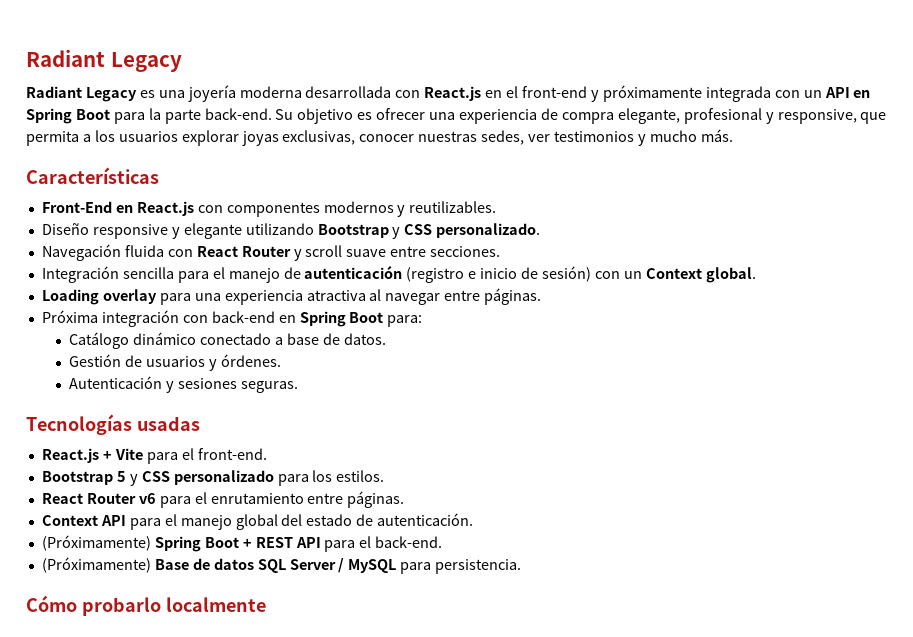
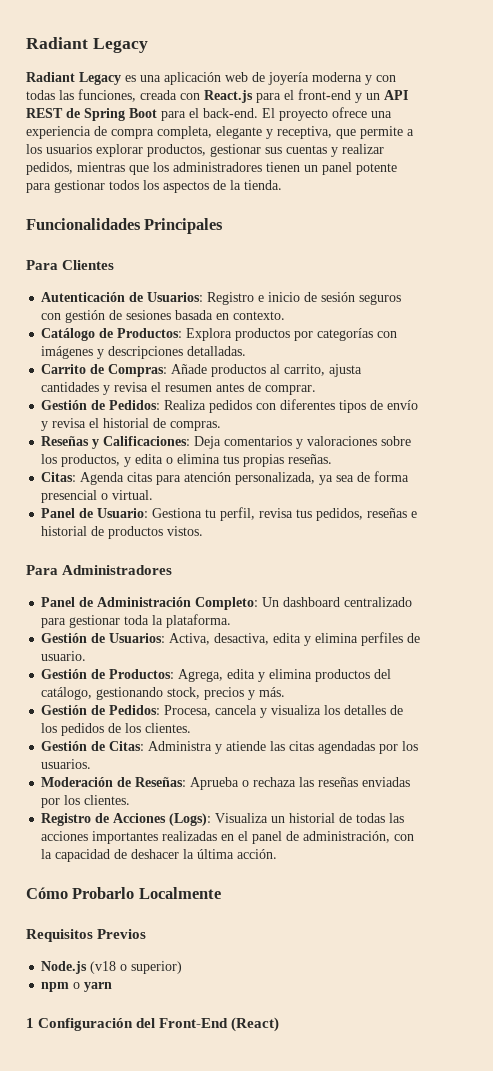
- Radiant Legacy es una joyería moderna desarrollada con React.js en el front-end y próximamente integrada con un API en Spring Boot para la parte back-end. Su objetivo es ofrecer una experiencia de compra elegante, profesional y responsive, que permita a los usuarios explorar joyas exclusivas, conocer nuestras sedes, ver testimonios y mucho más.
- Características
- Front-End en React.js con componentes modernos y reutilizables.
- Diseño responsive y elegante utilizando Bootstrap y CSS personalizado.
- Navegación fluida con React Router y scroll suave entre secciones.
- Integración sencilla para el manejo de autenticación (registro e inicio de sesión) con un Context global.
- Loading overlay para una experiencia atractiva al navegar entre páginas.
- Próxima integración con back-end en Spring Boot para:
- Catálogo dinámico conectado a base de datos.
- Gestión de usuarios y órdenes.
- Autenticación y sesiones seguras.
- Tecnologías usadas
- React.js + Vite para el front-end.
- Bootstrap 5 y CSS personalizado para los estilos.
- React Router v6 para el enrutamiento entre páginas.
- Context API para el manejo global del estado de autenticación.
- (Próximamente) Spring Boot + REST API para el back-end.
- (Próximamente) Base de datos SQL Server / MySQL para persistencia.
- Cómo probarlo localmente
+ Radiant Legacy es una aplicación web de joyería moderna y con todas las funciones, creada con React.js para el front-end y un API REST de Spring Boot para el back-end. El proyecto ofrece una experiencia de compra completa, elegante y receptiva, que permite a los usuarios explorar productos, gestionar sus cuentas y realizar pedidos, mientras que los administradores tienen un panel potente para gestionar todos los aspectos de la tienda.
+ Funcionalidades Principales
+ Para Clientes
+ Autenticación de Usuarios: Registro e inicio de sesión seguros con gestión de sesiones basada en contexto.
+ Catálogo de Productos: Explora productos por categorías con imágenes y descripciones detalladas.
+ Carrito de Compras: Añade productos al carrito, ajusta cantidades y revisa el resumen antes de comprar.
+ Gestión de Pedidos: Realiza pedidos con diferentes tipos de envío y revisa el historial de compras.
+ Reseñas y Calificaciones: Deja comentarios y valoraciones sobre los productos, y edita o elimina tus propias reseñas.
+ Citas: Agenda citas para atención personalizada, ya sea de forma presencial o virtual.
+ Panel de Usuario: Gestiona tu perfil, revisa tus pedidos, reseñas e historial de productos vistos.
+ Para Administradores
+ Panel de Administración Completo: Un dashboard centralizado para gestionar toda la plataforma.
+ Gestión de Usuarios: Activa, desactiva, edita y elimina perfiles de usuario.
+ Gestión de Productos: Agrega, edita y elimina productos del catálogo, gestionando stock, precios y más.
+ Gestión de Pedidos: Procesa, cancela y visualiza los detalles de los pedidos de los clientes.
+ Gestión de Citas: Administra y atiende las citas agendadas por los usuarios.
+ Moderación de Reseñas: Aprueba o rechaza las reseñas enviadas por los clientes.
+ Registro de Acciones (Logs): Visualiza un historial de todas las acciones importantes realizadas en el panel de administración, con la capacidad de deshacer la última acción.
+ Cómo Probarlo Localmente
+ Requisitos Previos
+ Node.js (v18 o superior)
+ npm o yarn
+ 1 Configuración del Front-End (React)

